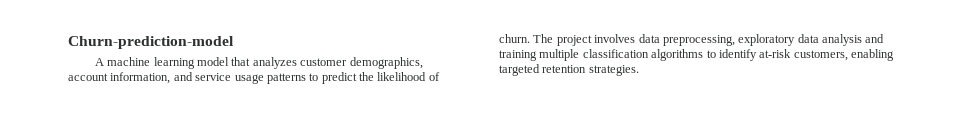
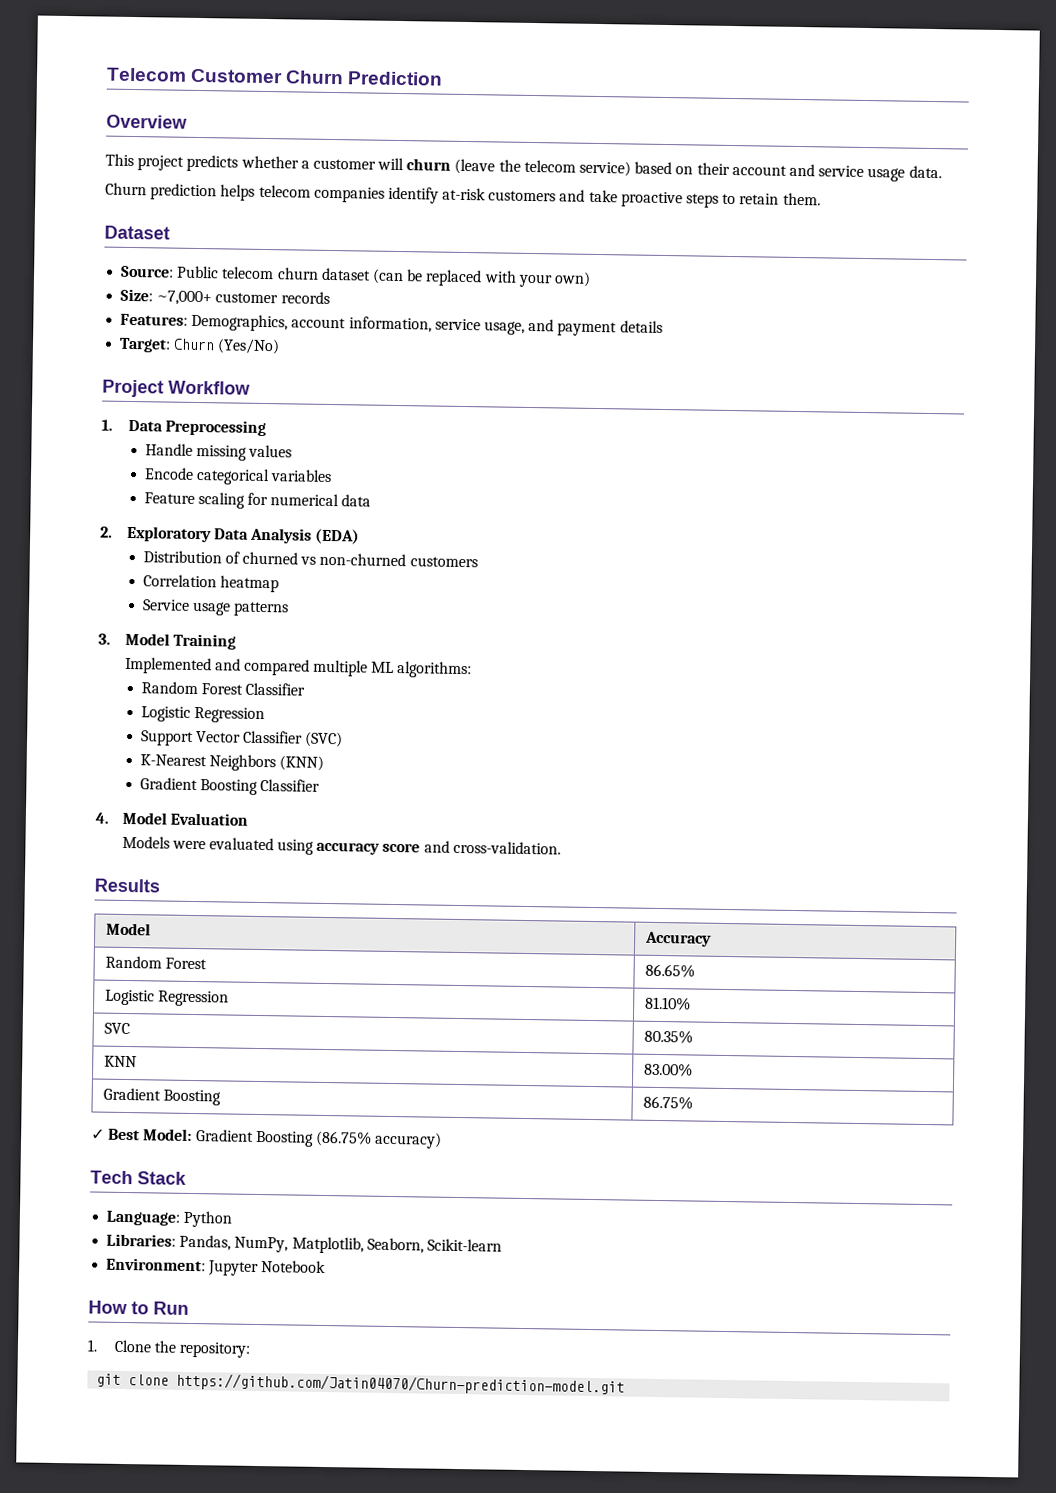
- Churn-prediction-model
- A machine learning model that analyzes customer demographics, account information, and service usage patterns to predict the likelihood of churn. The project involves data preprocessing, exploratory data analysis and training multiple classification algorithms to identify at-risk customers, enabling targeted retention strategies.
+ Telecom Customer Churn Prediction
+ Overview
+ This project predicts whether a customer will churn (leave the telecom service) based on their account and service usage data.
+ Churn prediction helps telecom companies identify at-risk customers and take proactive steps to retain them.
+ Dataset
+ Source: Public telecom churn dataset (can be replaced with your own)
+ Size: ~7,000+ customer records
+ Features: Demographics, account information, service usage, and payment details
+ Target: Churn (Yes/No)
+ Project Workflow
+ 1. Data Preprocessing
+ Handle missing values
+ Encode categorical variables
+ Feature scaling for numerical data
+ 2. Exploratory Data Analysis (EDA)
+ Distribution of churned vs non-churned customers
+ Correlation heatmap
+ Service usage patterns
+ 3. Model Training
+ Implemented and compared multiple ML algorithms:
+ Random Forest Classifier
+ Logistic Regression
+ Support Vector Classifier (SVC)
+ K-Nearest Neighbors (KNN)
+ Gradient Boosting Classifier
+ 4. Model Evaluation
+ Models were evaluated using accuracy score and cross-validation.
+ Results
+ Model | Accuracy
+ Random Forest | 86.65%
+ Logistic Regression | 81.10%
+ SVC | 80.35%
+ KNN | 83.00%
+ Gradient Boosting | 86.75%
+ ✓ Best Model: Gradient Boosting (86.75% accuracy)
+ Tech Stack
+ Language: Python
+ Libraries: Pandas, NumPy, Matplotlib, Seaborn, Scikit-learn
+ Environment: Jupyter Notebook
+ How to Run
+ 1. Clone the repository:
+ git clone https://github.com/Jatin04070/Churn-prediction-model.git

